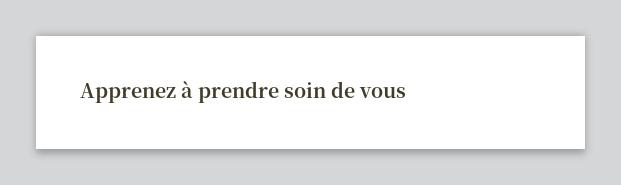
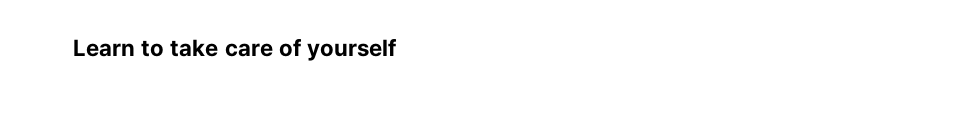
- Apprenez à prendre soin de vous
+ Learn to take care of yourself

